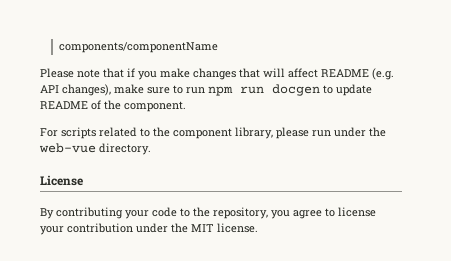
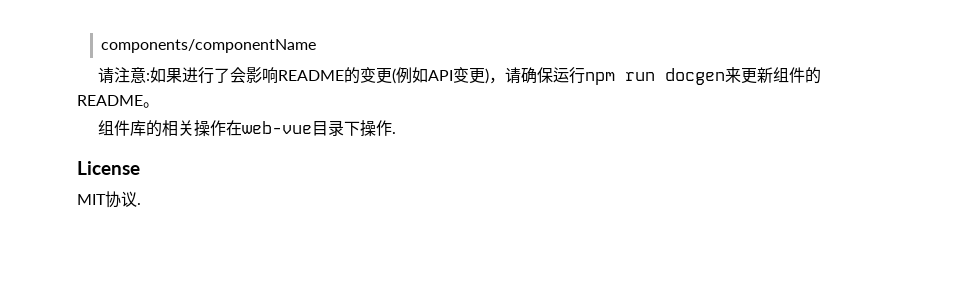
- Please note that if you make changes that will affect README (e.g. API changes), make sure to run npm run docgen to update README of the component.
- For scripts related to the component library, please run under the web-vue directory.
+ 请注意:如果进行了会影响README的变更(例如API变更)，请确保运行npm run docgen来更新组件的README。
+ 组件库的相关操作在web-vue目录下操作.
  License
- By contributing your code to the repository, you agree to license your contribution under the MIT license.
+ MIT协议.

